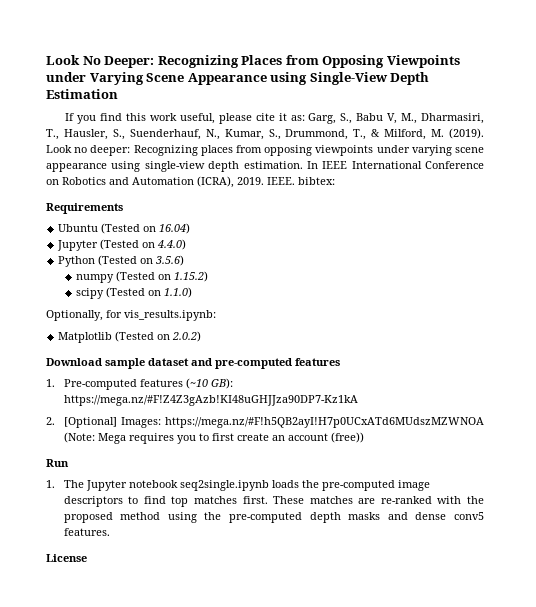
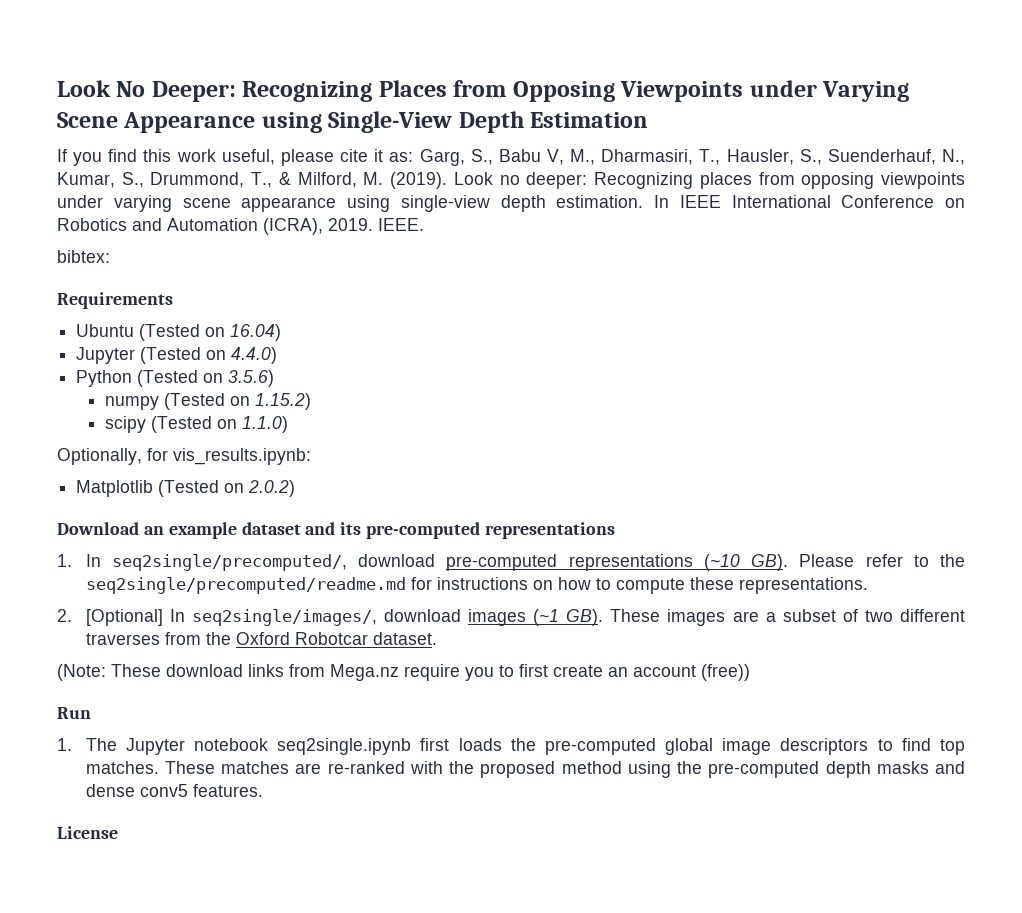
- IEEE. bibtex:
+ IEEE.
+ bibtex:
- Download sample dataset and pre-computed features
- 1. Pre-computed features (~10 GB): https://mega.nz/#F!Z4Z3gAzb!KI48uGHJJza90DP7-Kz1kA
- 2. [Optional] Images: https://mega.nz/#F!h5QB2ayI!H7p0UCxATd6MUdszMZWNOA (Note: Mega requires you to first create an account (free))
+ Download an example dataset and its pre-computed representations
+ 1. In seq2single/precomputed/, download pre-computed representations (~10 GB). Please refer to the seq2single/precomputed/readme.md for instructions on how to compute these representations.
+ 2. [Optional] In seq2single/images/, download images (~1 GB). These images are a subset of two different traverses from the Oxford Robotcar dataset.
+ (Note: These download links from Mega.nz require you to first create an account (free))
- 1. The Jupyter notebook seq2single.ipynb loads the pre-computed image descriptors to find top matches first.
+ 1. The Jupyter notebook seq2single.ipynb first loads the pre-computed global image descriptors to find top matches.

